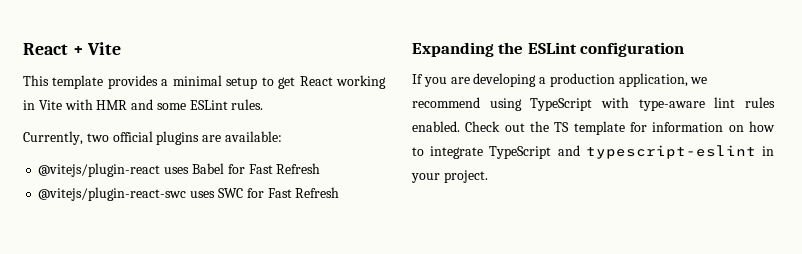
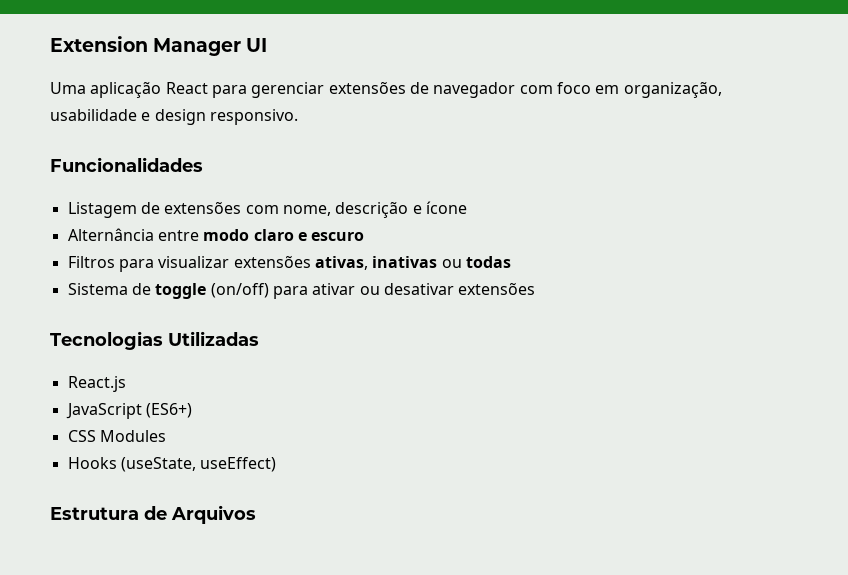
- React + Vite
- This template provides a minimal setup to get React working in Vite with HMR and some ESLint rules.
- Currently, two official plugins are available:
- @vitejs/plugin-react uses Babel for Fast Refresh
- @vitejs/plugin-react-swc uses SWC for Fast Refresh
- Expanding the ESLint configuration
- If you are developing a production application, we recommend using TypeScript with type-aware lint rules enabled. Check out the TS template for information on how to integrate TypeScript and typescript-eslint in your project.
+ Extension Manager UI
+ Uma aplicação React para gerenciar extensões de navegador com foco em organização, usabilidade e design responsivo.
+ Funcionalidades
+ Listagem de extensões com nome, descrição e ícone
+ Alternância entre modo claro e escuro
+ Filtros para visualizar extensões ativas, inativas ou todas
+ Sistema de toggle (on/off) para ativar ou desativar extensões
+ Tecnologias Utilizadas
+ React.js
+ JavaScript (ES6+)
+ CSS Modules
+ Hooks (useState, useEffect)
+ Estrutura de Arquivos

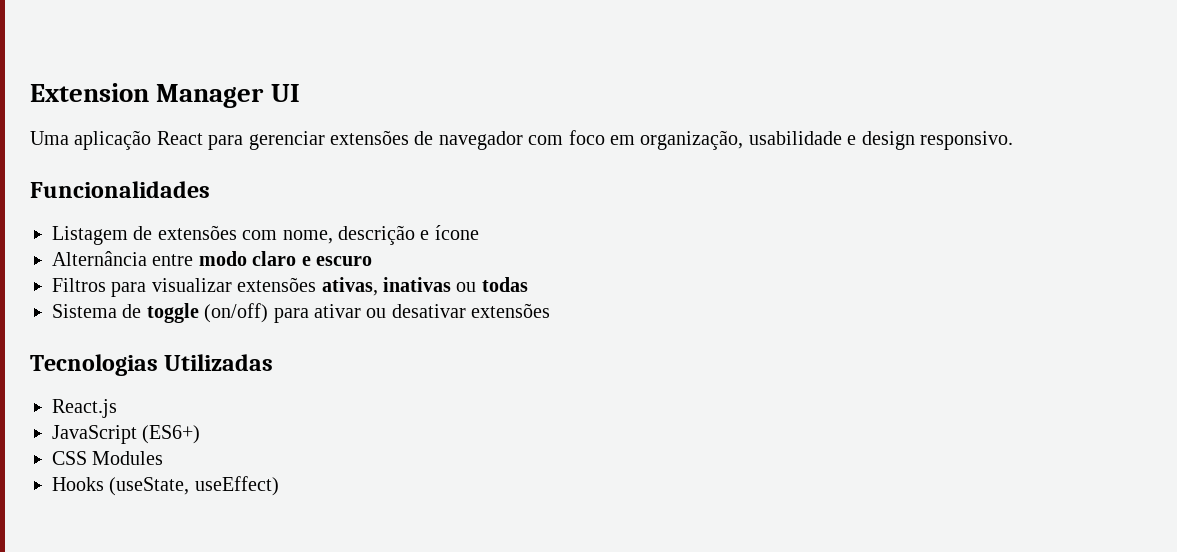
- Estrutura de Arquivos

